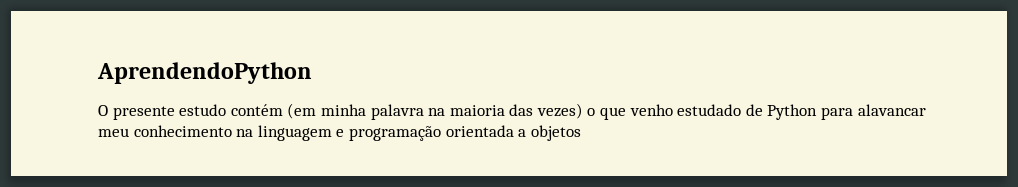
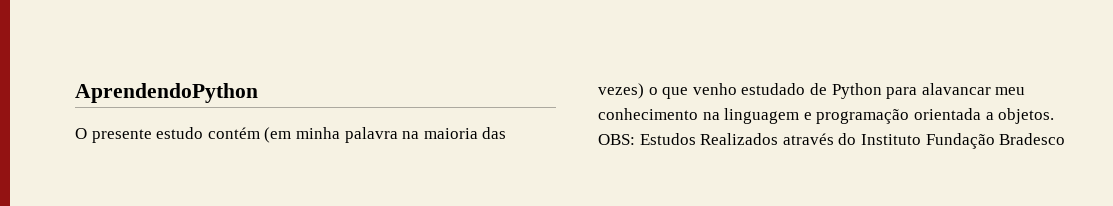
- O presente estudo contém (em minha palavra na maioria das vezes) o que venho estudado de Python para alavancar meu conhecimento na linguagem e programação orientada a objetos
+ O presente estudo contém (em minha palavra na maioria das vezes) o que venho estudado de Python para alavancar meu conhecimento na linguagem e programação orientada a objetos. OBS: Estudos Realizados através do Instituto Fundação Bradesco

